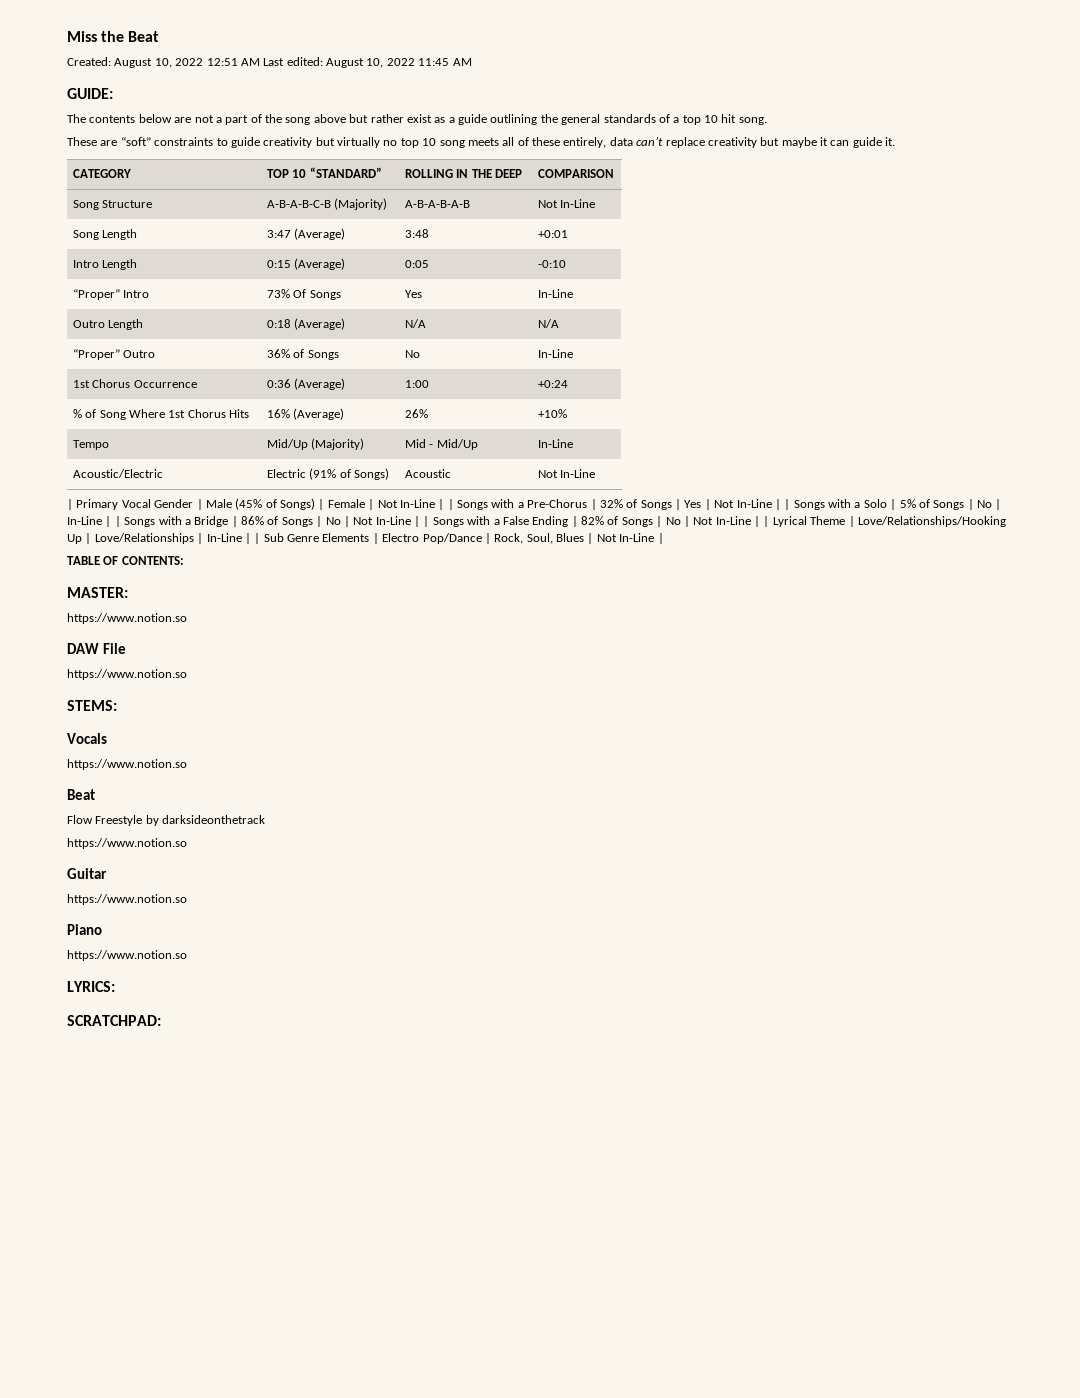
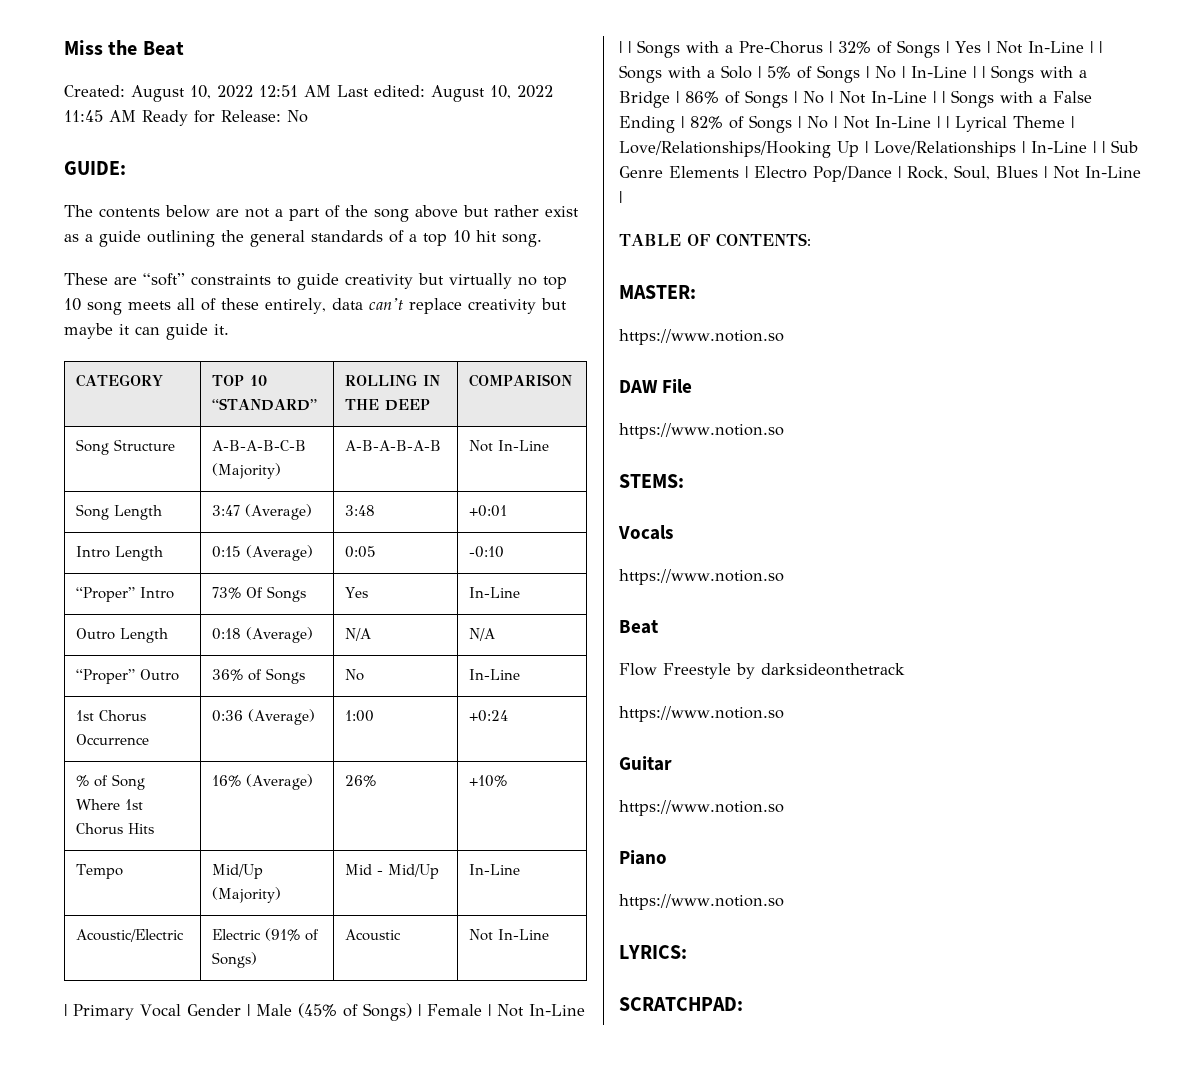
- Created: August 10, 2022 12:51 AM Last edited: August 10, 2022 11:45 AM
+ Created: August 10, 2022 12:51 AM Last edited: August 10, 2022 11:45 AM Ready for Release: No

